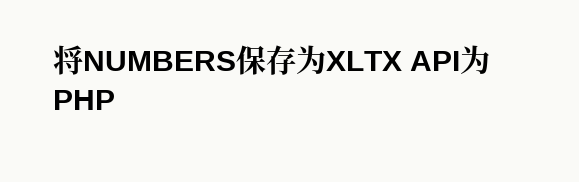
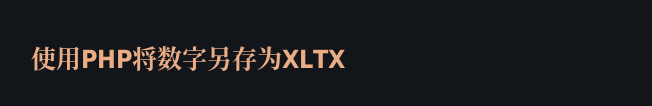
- 将NUMBERS保存为XLTX API为PHP
+ 使用PHP将数字另存为XLTX

